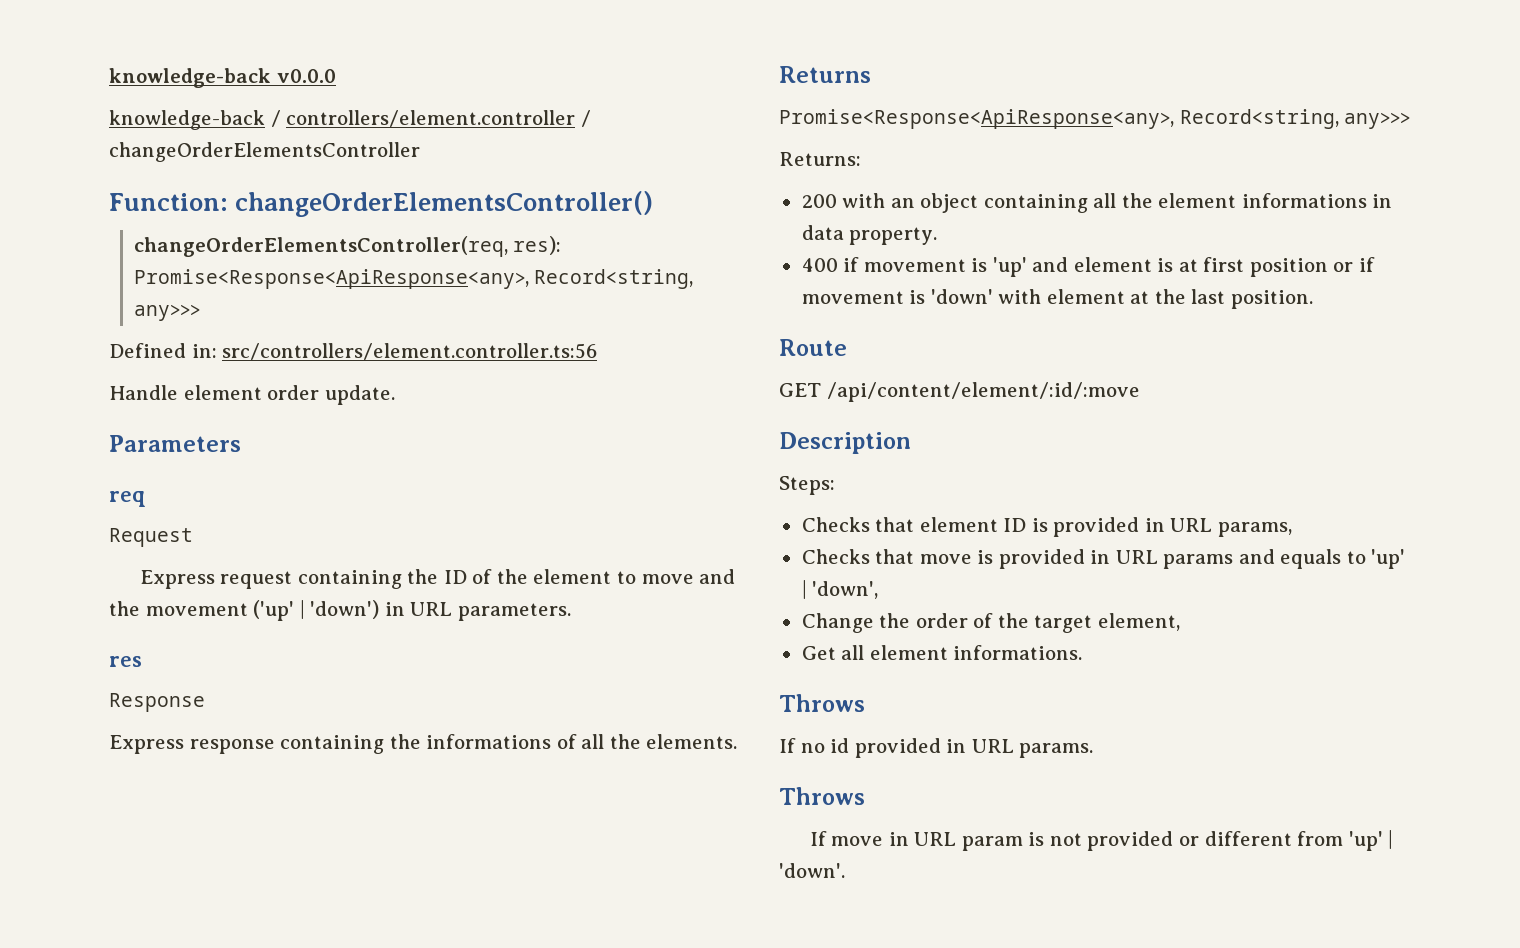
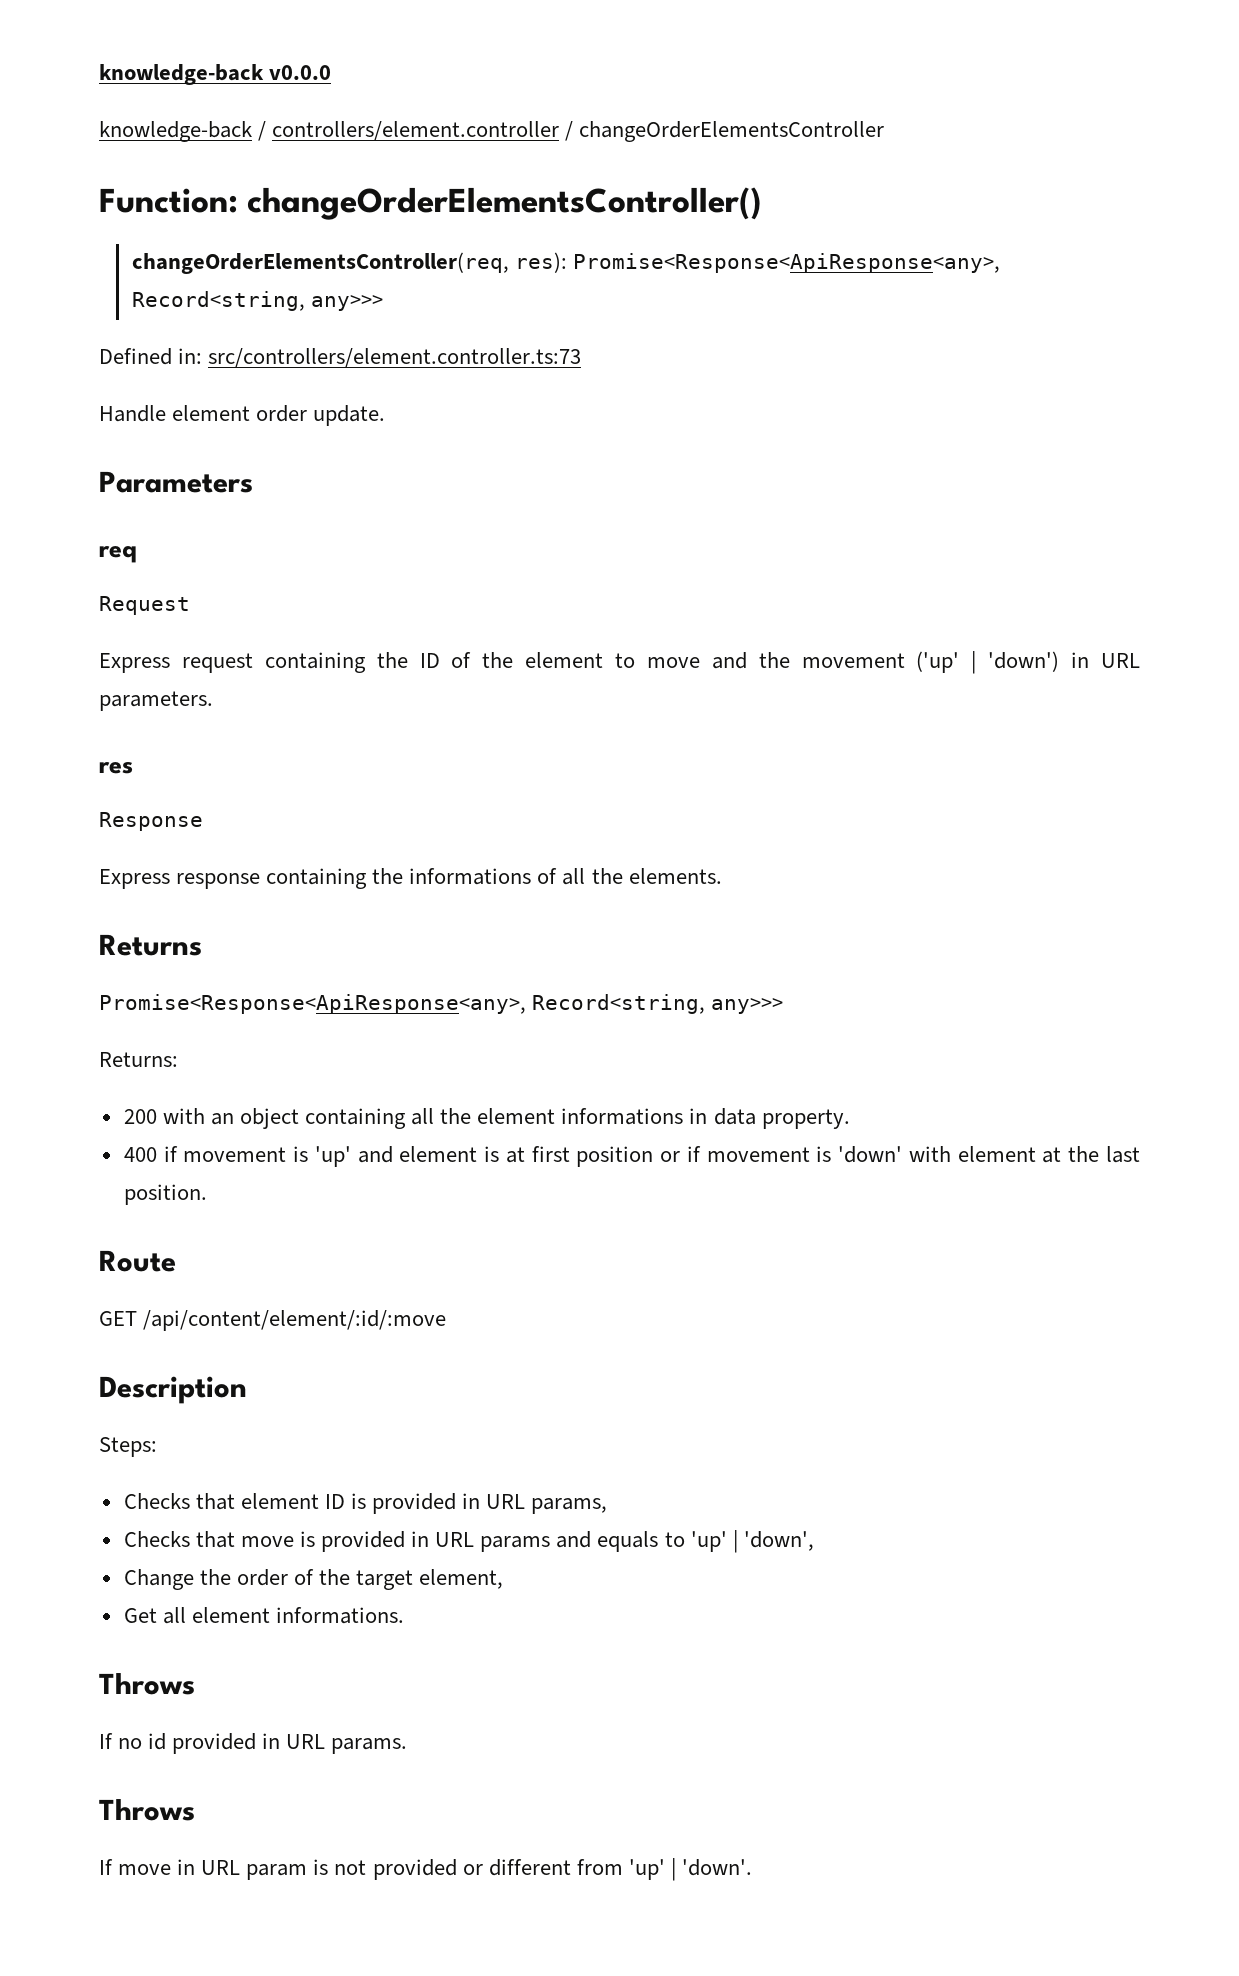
- Defined in: src/controllers/element.controller.ts:56
+ Defined in: src/controllers/element.controller.ts:73

